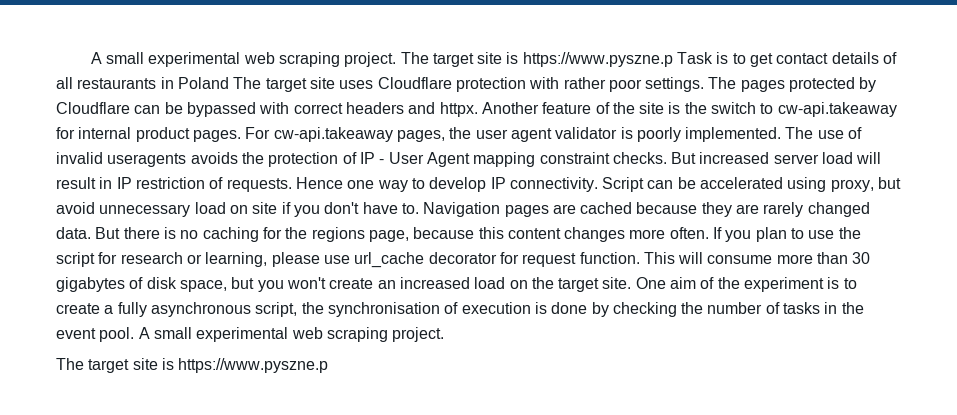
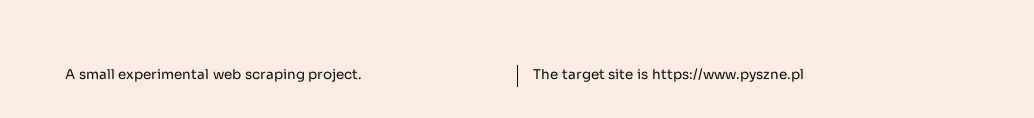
- A small experimental web scraping project. The target site is https://www.pyszne.p Task is to get contact details of all restaurants in Poland The target site uses Cloudflare protection with rather poor settings. The pages protected by Cloudflare can be bypassed with correct headers and httpx. Another feature of the site is the switch to cw-api.takeaway for internal product pages. For cw-api.takeaway pages, the user agent validator is poorly implemented. The use of invalid useragents avoids the protection of IP - User Agent mapping constraint checks. But increased server load will result in IP restriction of requests. Hence one way to develop IP connectivity. Script can be accelerated using proxy, but avoid unnecessary load on site if you don't have to. Navigation pages are cached because they are rarely changed data. But there is no caching for the regions page, because this content changes more often. If you plan to use the script for research or learning, please use url_cache decorator for request function. This will consume more than 30 gigabytes of disk space, but you won't create an increased load on the target site. One aim of the experiment is to create a fully asynchronous script, the synchronisation of execution is done by checking the number of tasks in the event pool. A small experimental web scraping project.
- The target site is https://www.pyszne.p
+ A small experimental web scraping project.
+ The target site is https://www.pyszne.pl

